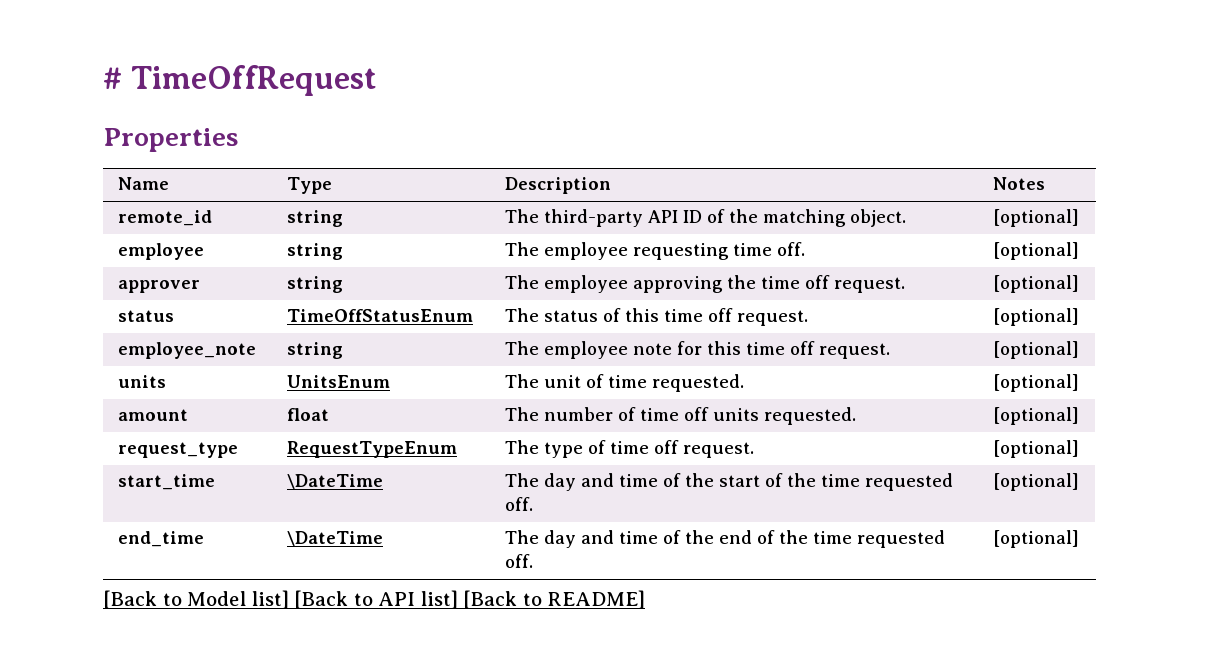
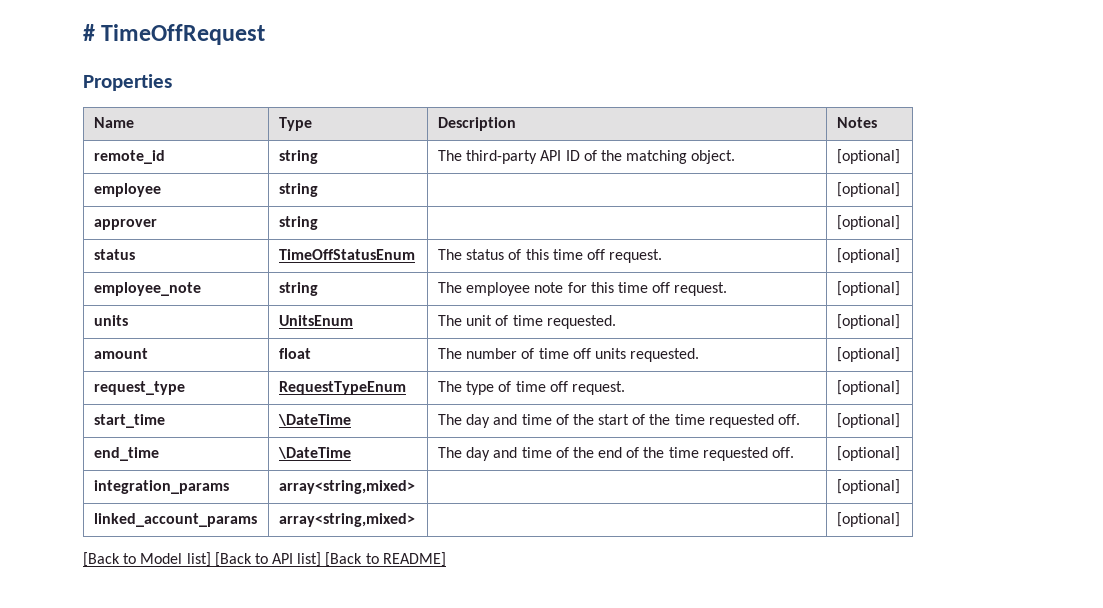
- employee | string | The employee requesting time off. | [optional]
- approver | string | The employee approving the time off request. | [optional]
+ employee | string | | [optional]
+ approver | string | | [optional]
+ integration_params | array<string,mixed> | | [optional]
+ linked_account_params | array<string,mixed> | | [optional]

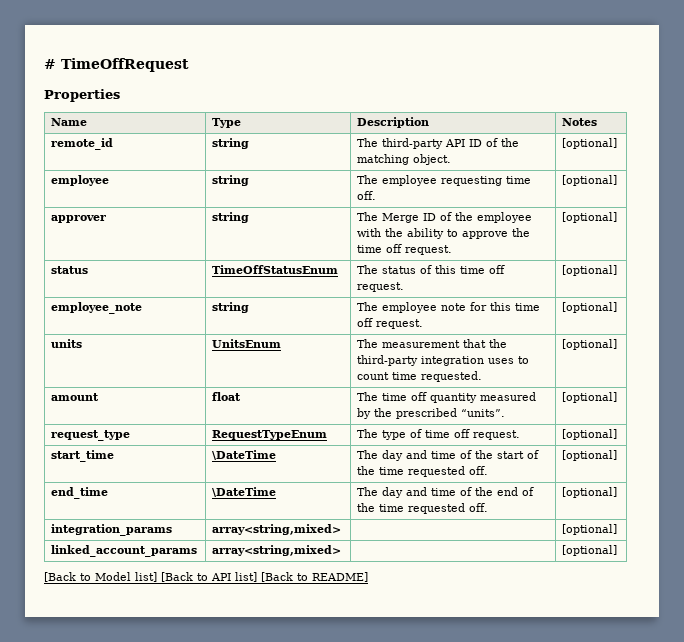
- employee | string | | [optional]
- approver | string | | [optional]
+ employee | string | The employee requesting time off. | [optional]
+ approver | string | The Merge ID of the employee with the ability to approve the time off request. | [optional]
- units | UnitsEnum | The unit of time requested. | [optional]
+ units | UnitsEnum | The measurement that the third-party integration uses to count time requested. | [optional]
- amount | float | The number of time off units requested. | [optional]
+ amount | float | The time off quantity measured by the prescribed “units”. | [optional]

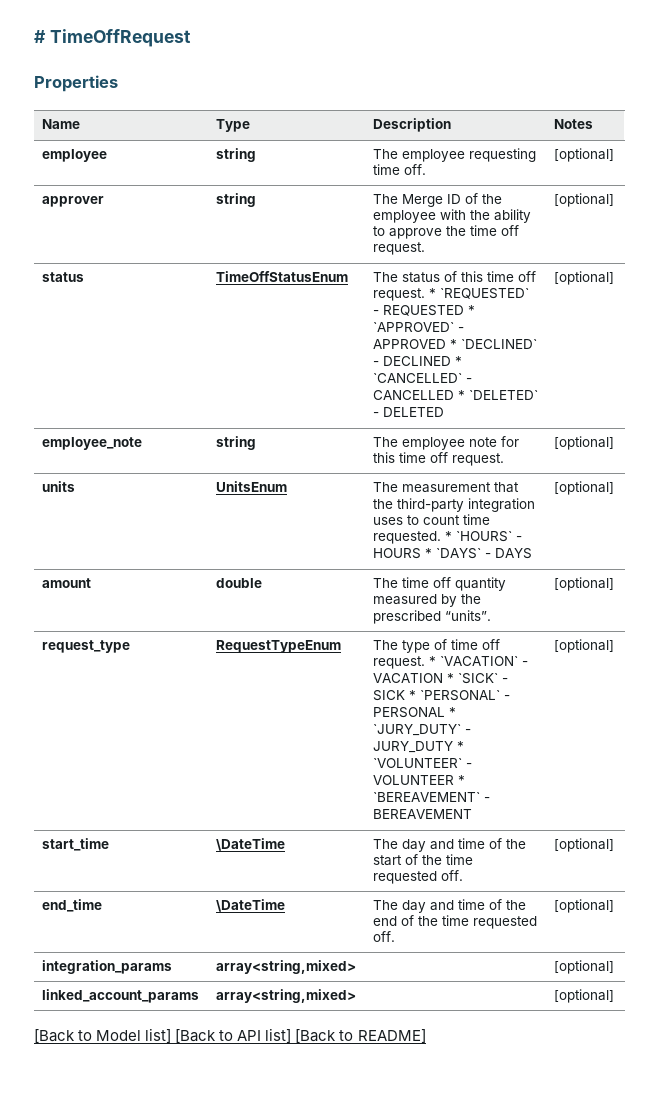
- remote_id | string | The third-party API ID of the matching object. | [optional]
- status | TimeOffStatusEnum | The status of this time off request. | [optional]
+ status | TimeOffStatusEnum | The status of this time off request. * `REQUESTED` - REQUESTED * `APPROVED` - APPROVED * `DECLINED` - DECLINED * `CANCELLED` - CANCELLED * `DELETED` - DELETED | [optional]
- units | UnitsEnum | The measurement that the third-party integration uses to count time requested. | [optional]
+ units | UnitsEnum | The measurement that the third-party integration uses to count time requested. * `HOURS` - HOURS * `DAYS` - DAYS | [optional]
- amount | float | The time off quantity measured by the prescribed “units”. | [optional]
+ amount | double | The time off quantity measured by the prescribed “units”. | [optional]
- request_type | RequestTypeEnum | The type of time off request. | [optional]
+ request_type | RequestTypeEnum | The type of time off request. * `VACATION` - VACATION * `SICK` - SICK * `PERSONAL` - PERSONAL * `JURY_DUTY` - JURY_DUTY * `VOLUNTEER` - VOLUNTEER * `BEREAVEMENT` - BEREAVEMENT | [optional]

